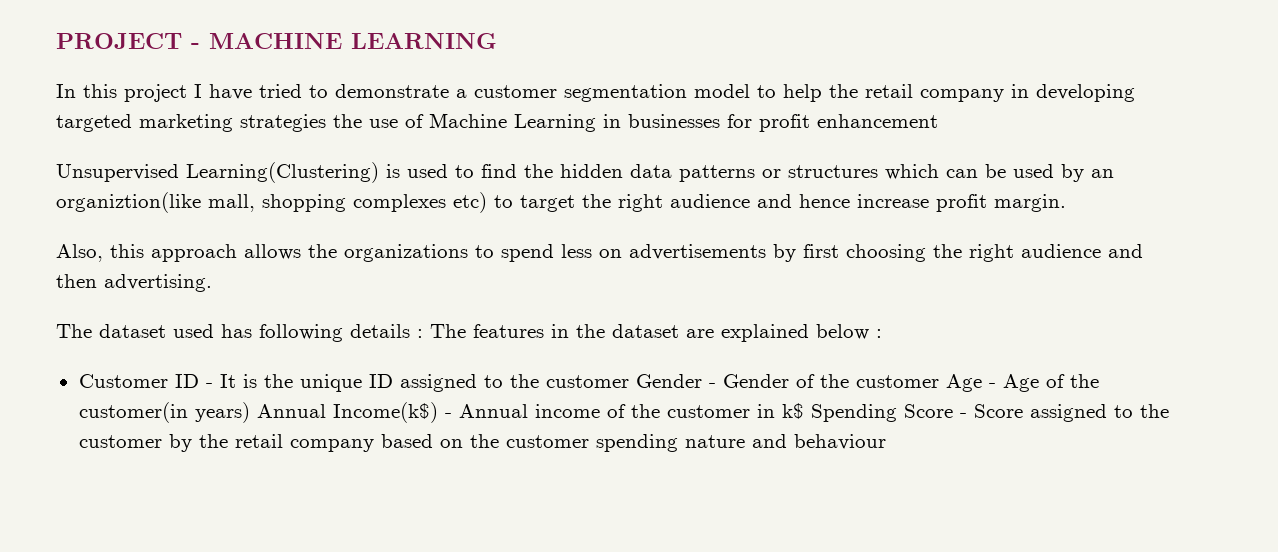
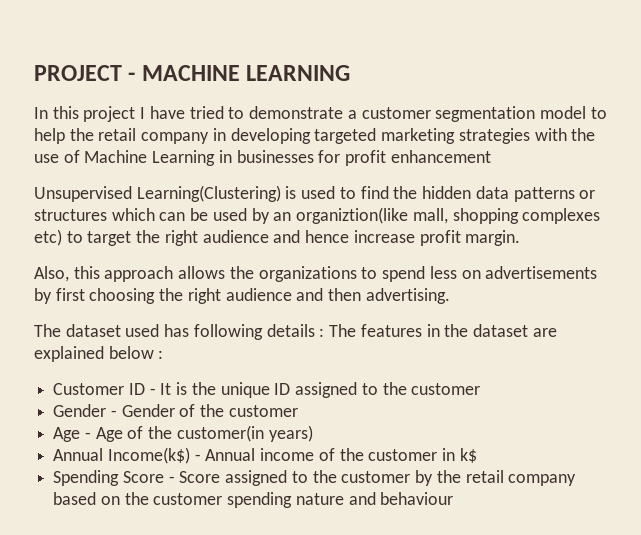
- In this project I have tried to demonstrate a customer segmentation model to help the retail company in developing targeted marketing strategies the use of Machine Learning in businesses for profit enhancement
+ In this project I have tried to demonstrate a customer segmentation model to help the retail company in developing targeted marketing strategies with the use of Machine Learning in businesses for profit enhancement
- Customer ID - It is the unique ID assigned to the customer Gender - Gender of the customer Age - Age of the customer(in years) Annual Income(k$) - Annual income of the customer in k$ Spending Score - Score assigned to the customer by the retail company based on the customer spending nature and behaviour
+ Customer ID - It is the unique ID assigned to the customer
+ Gender - Gender of the customer
+ Age - Age of the customer(in years)
+ Annual Income(k$) - Annual income of the customer in k$
+ Spending Score - Score assigned to the customer by the retail company based on the customer spending nature and behaviour

